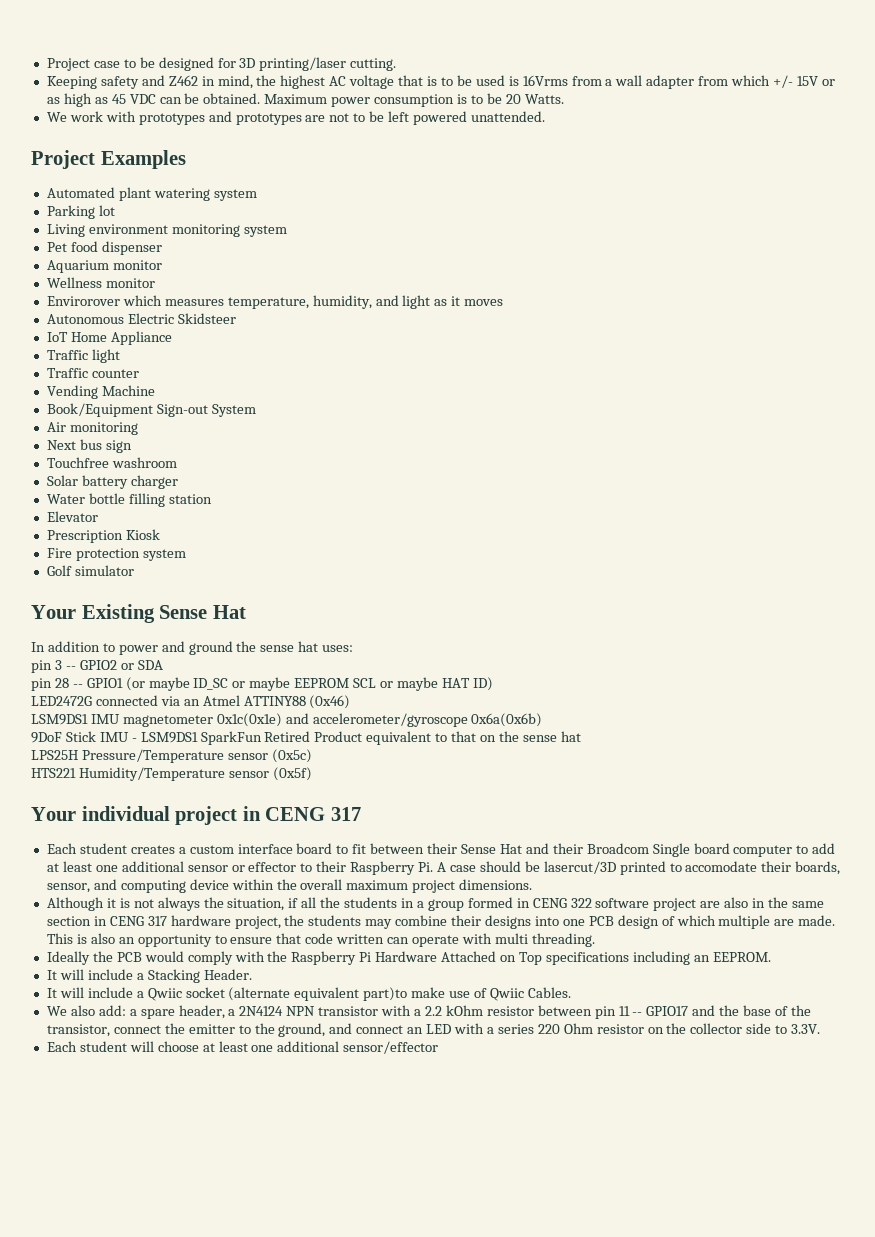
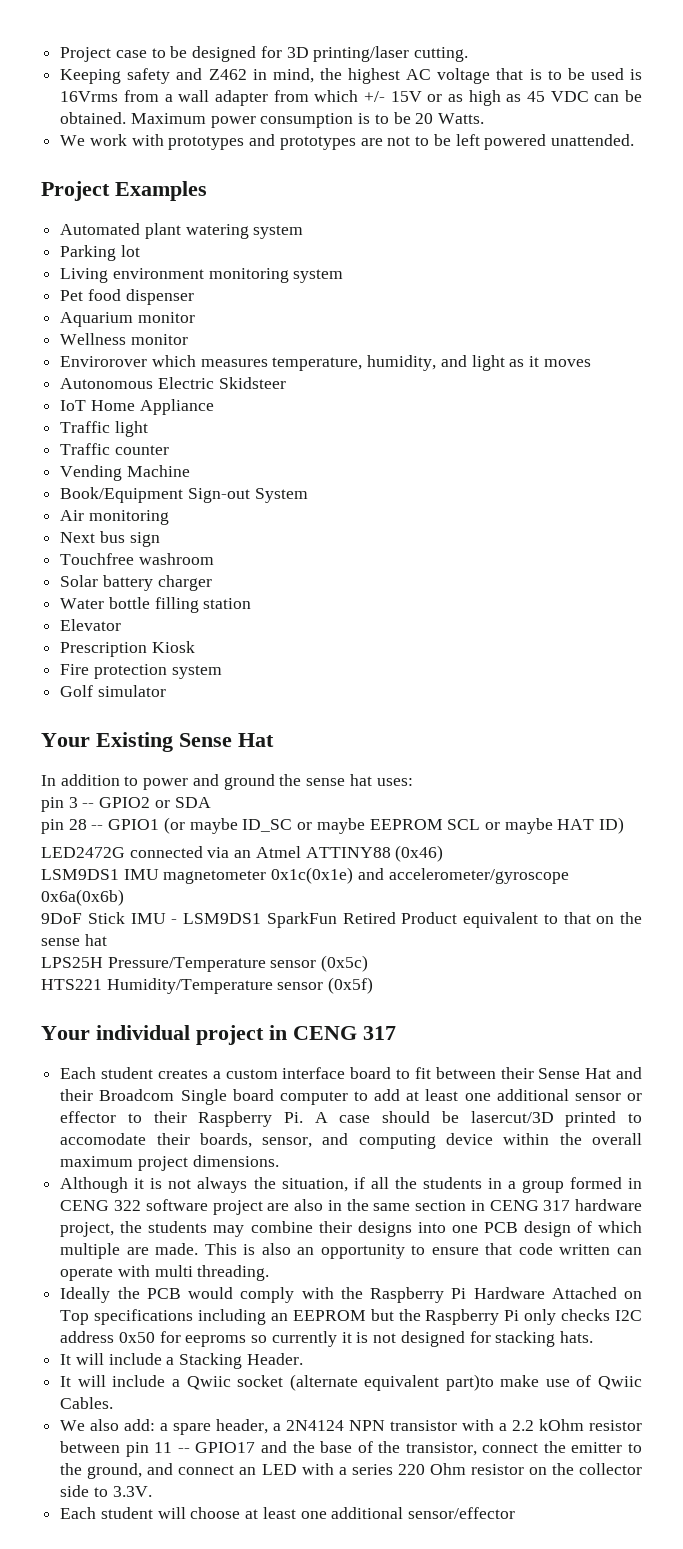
- Ideally the PCB would comply with the Raspberry Pi Hardware Attached on Top specifications including an EEPROM.
+ Ideally the PCB would comply with the Raspberry Pi Hardware Attached on Top specifications including an EEPROM but the Raspberry Pi only checks I2C address 0x50 for eeproms so currently it is not designed for stacking hats.

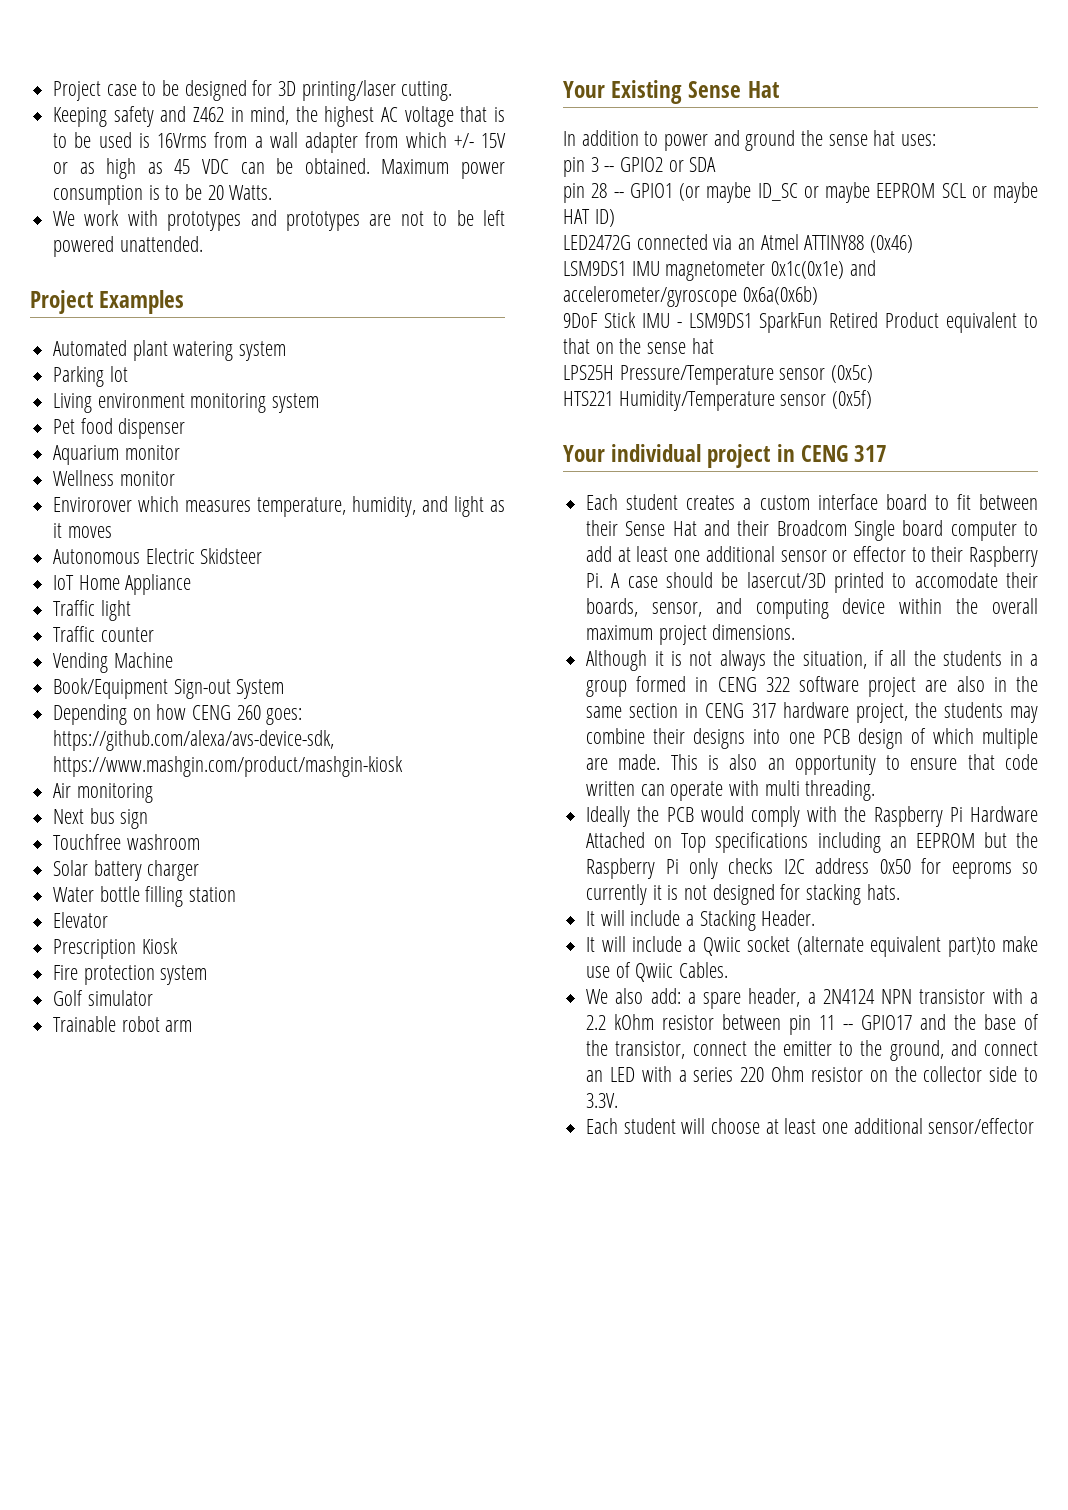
+ Depending on how CENG 260 goes: https://github.com/alexa/avs-device-sdk, https://www.mashgin.com/product/mashgin-kiosk
+ Trainable robot arm

